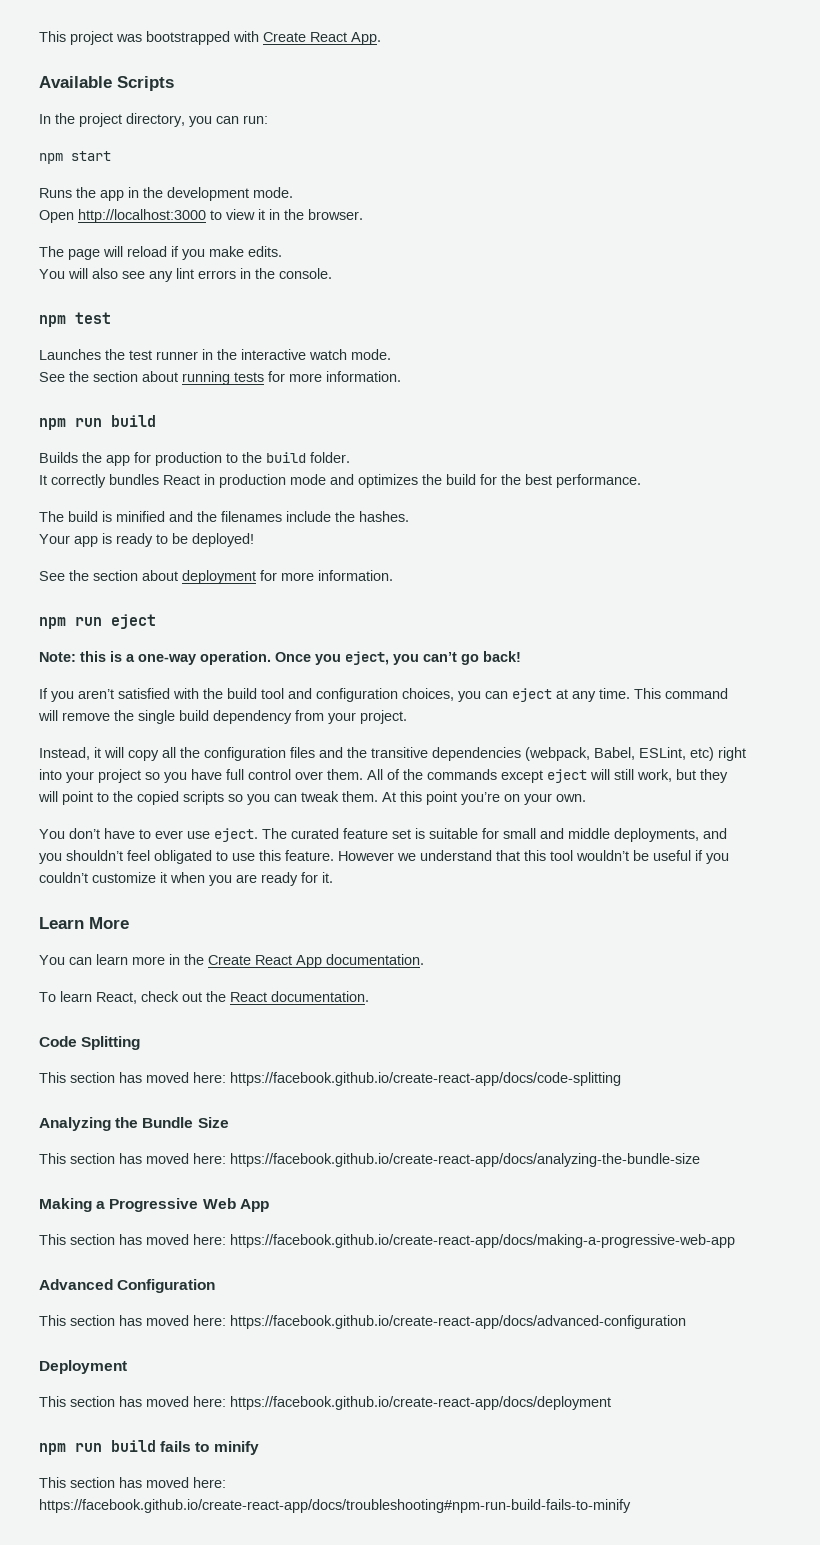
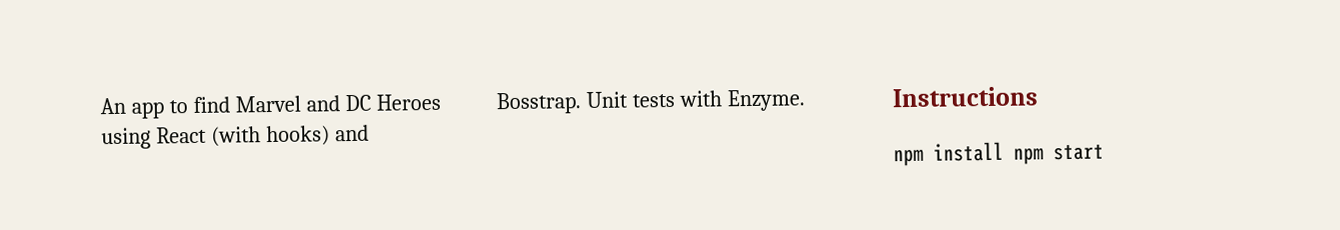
- This project was bootstrapped with Create React App.
- Available Scripts
- In the project directory, you can run:
- npm start
+ An app to find Marvel and DC Heroes using React (with hooks) and Bosstrap. Unit tests with Enzyme.
+ Instructions
+ npm install npm start
- Runs the app in the development mode.
- Open http://localhost:3000 to view it in the browser.
- The page will reload if you make edits.
- You will also see any lint errors in the console.
- npm test
- Launches the test runner in the interactive watch mode.
- See the section about running tests for more information.
- npm run build
- Builds the app for production to the build folder.
- It correctly bundles React in production mode and optimizes the build for the best performance.
- The build is minified and the filenames include the hashes.
- Your app is ready to be deployed!
- See the section about deployment for more information.
- npm run eject
- Note: this is a one-way operation. Once you eject, you can’t go back!
- If you aren’t satisfied with the build tool and configuration choices, you can eject at any time. This command will remove the single build dependency from your project.
- Instead, it will copy all the configuration files and the transitive dependencies (webpack, Babel, ESLint, etc) right into your project so you have full control over them. All of the commands except eject will still work, but they will point to the copied scripts so you can tweak them. At this point you’re on your own.
- You don’t have to ever use eject. The curated feature set is suitable for small and middle deployments, and you shouldn’t feel obligated to use this feature. However we understand that this tool wouldn’t be useful if you couldn’t customize it when you are ready for it.
- Learn More
- You can learn more in the Create React App documentation.
- To learn React, check out the React documentation.
- Code Splitting
- This section has moved here: https://facebook.github.io/create-react-app/docs/code-splitting
- Analyzing the Bundle Size
- This section has moved here: https://facebook.github.io/create-react-app/docs/analyzing-the-bundle-size
- Making a Progressive Web App
- This section has moved here: https://facebook.github.io/create-react-app/docs/making-a-progressive-web-app
- Advanced Configuration
- This section has moved here: https://facebook.github.io/create-react-app/docs/advanced-configuration
- Deployment
- This section has moved here: https://facebook.github.io/create-react-app/docs/deployment
- npm run build fails to minify
- This section has moved here: https://facebook.github.io/create-react-app/docs/troubleshooting#npm-run-build-fails-to-minify

